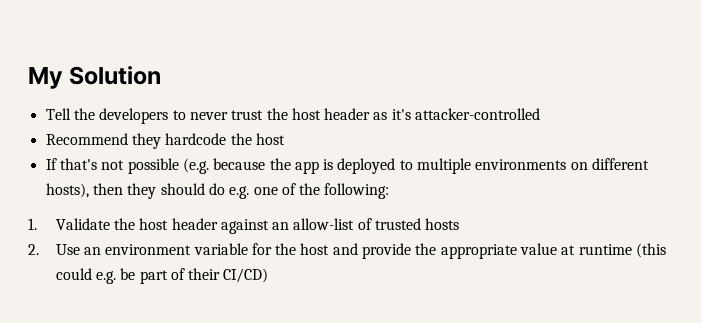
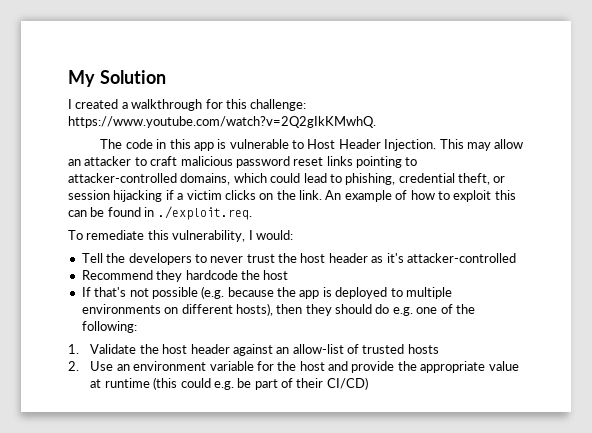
+ I created a walkthrough for this challenge: https://www.youtube.com/watch?v=2Q2gIkKMwhQ.
+ The code in this app is vulnerable to Host Header Injection. This may allow an attacker to craft malicious password reset links pointing to attacker-controlled domains, which could lead to phishing, credential theft, or session hijacking if a victim clicks on the link. An example of how to exploit this can be found in ./exploit.req.
+ To remediate this vulnerability, I would:

